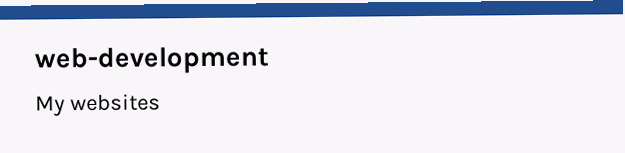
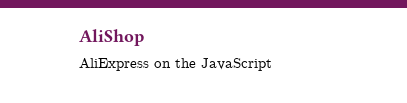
- web-development
- My websites
+ AliShop
+ AliExpress on the JavaScript

